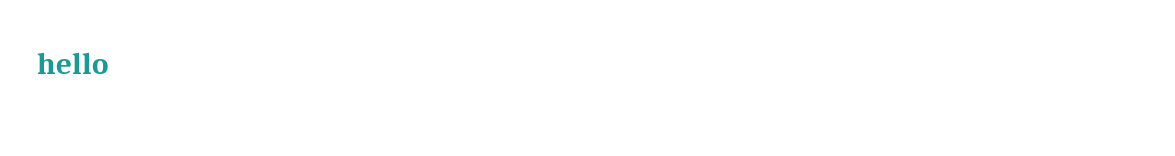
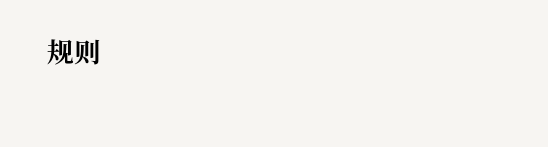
- hello
+ 规则

